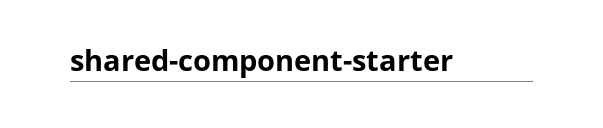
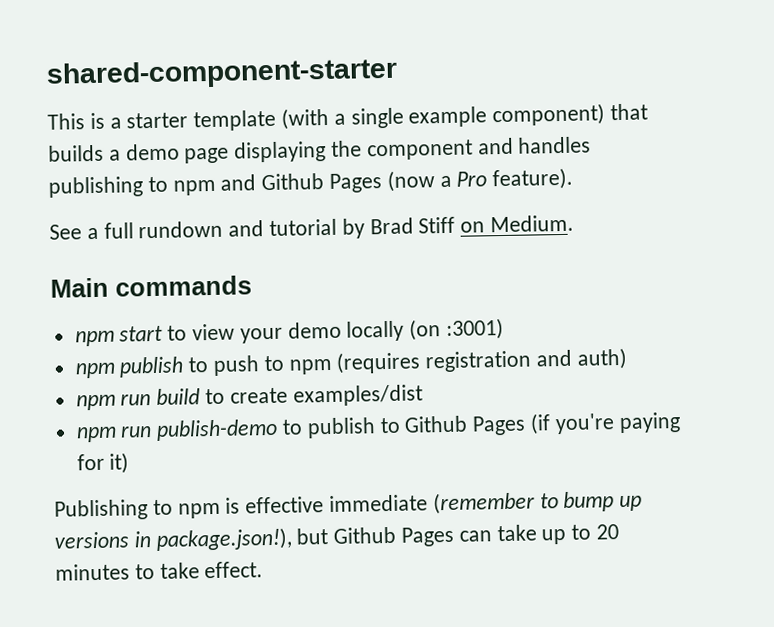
+ This is a starter template (with a single example component) that builds a demo page displaying the component and handles publishing to npm and Github Pages (now a Pro feature).
+ See a full rundown and tutorial by Brad Stiff on Medium.
+ Main commands
+ npm start to view your demo locally (on :3001)
+ npm publish to push to npm (requires registration and auth)
+ npm run build to create examples/dist
+ npm run publish-demo to publish to Github Pages (if you're paying for it)
+ Publishing to npm is effective immediate (remember to bump up versions in package.json!), but Github Pages can take up to 20 minutes to take effect.

